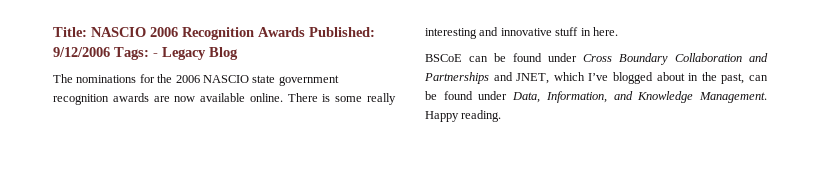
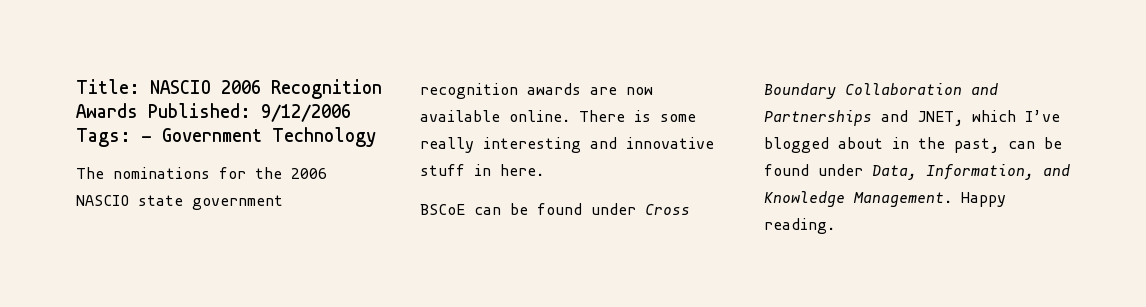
- Title: NASCIO 2006 Recognition Awards Published: 9/12/2006 Tags: - Legacy Blog
+ Title: NASCIO 2006 Recognition Awards Published: 9/12/2006 Tags: - Government Technology

